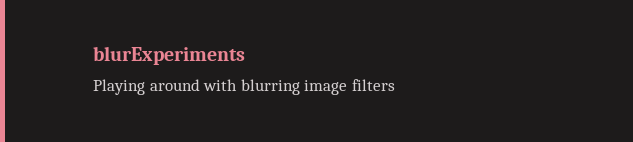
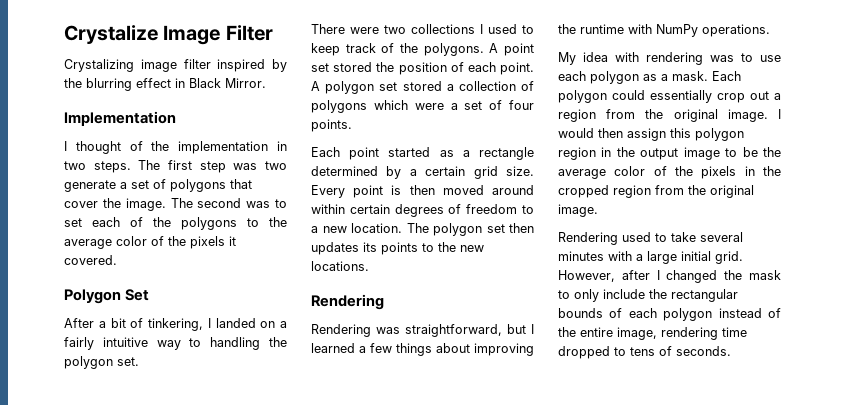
- blurExperiments
- Playing around with blurring image filters
+ Crystalize Image Filter
+ Crystalizing image filter inspired by the blurring effect in Black Mirror.
+ Implementation
+ I thought of the implementation in two steps. The first step was two generate a set of polygons that cover the image. The second was to set each of the polygons to the average color of the pixels it covered.
+ Polygon Set
+ After a bit of tinkering, I landed on a fairly intuitive way to handling the polygon set.
+ There were two collections I used to keep track of the polygons. A point set stored the position of each point. A polygon set stored a collection of polygons which were a set of four points.
+ Each point started as a rectangle determined by a certain grid size. Every point is then moved around within certain degrees of freedom to a new location. The polygon set then updates its points to the new locations.
+ Rendering
+ Rendering was straightforward, but I learned a few things about improving the runtime with NumPy operations.
+ My idea with rendering was to use each polygon as a mask. Each polygon could essentially crop out a region from the original image. I would then assign this polygon region in the output image to be the average color of the pixels in the cropped region from the original image.
+ Rendering used to take several minutes with a large initial grid. However, after I changed the mask to only include the rectangular bounds of each polygon instead of the entire image, rendering time dropped to tens of seconds.

